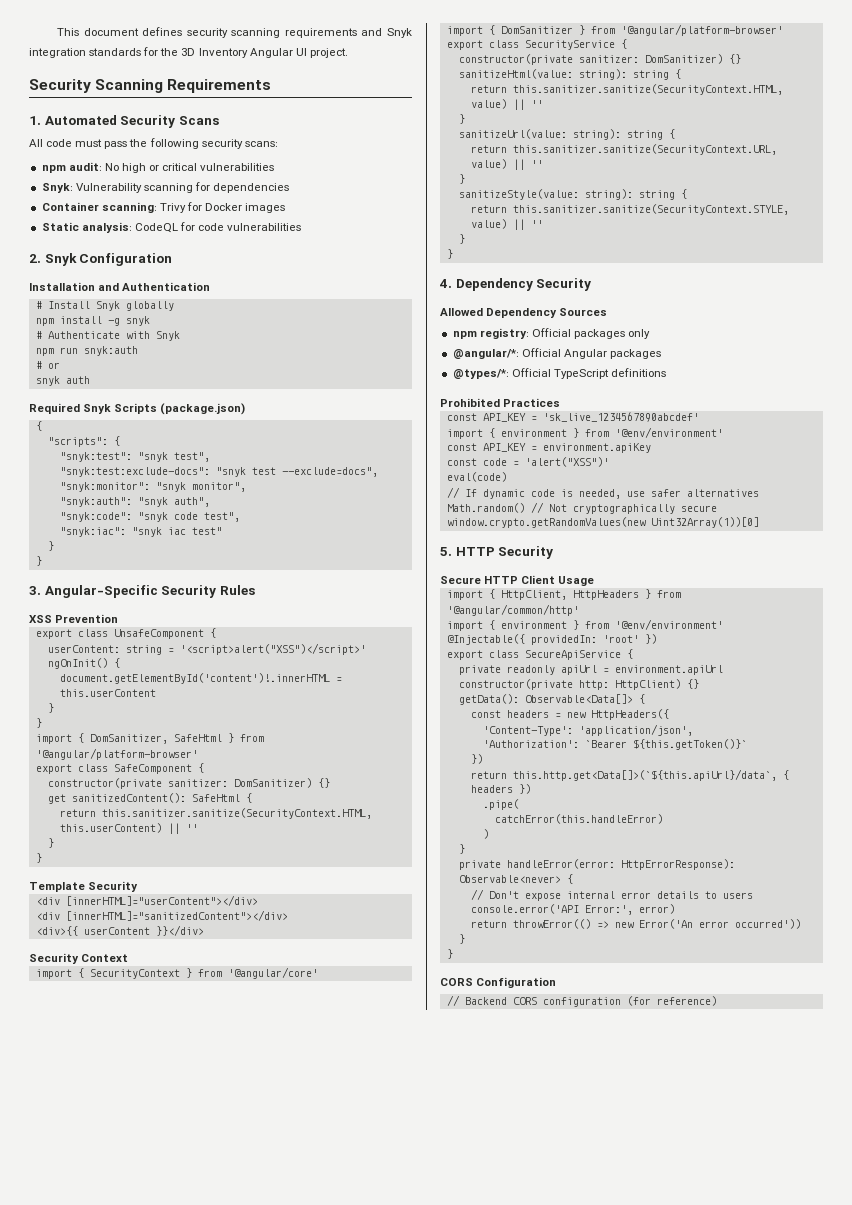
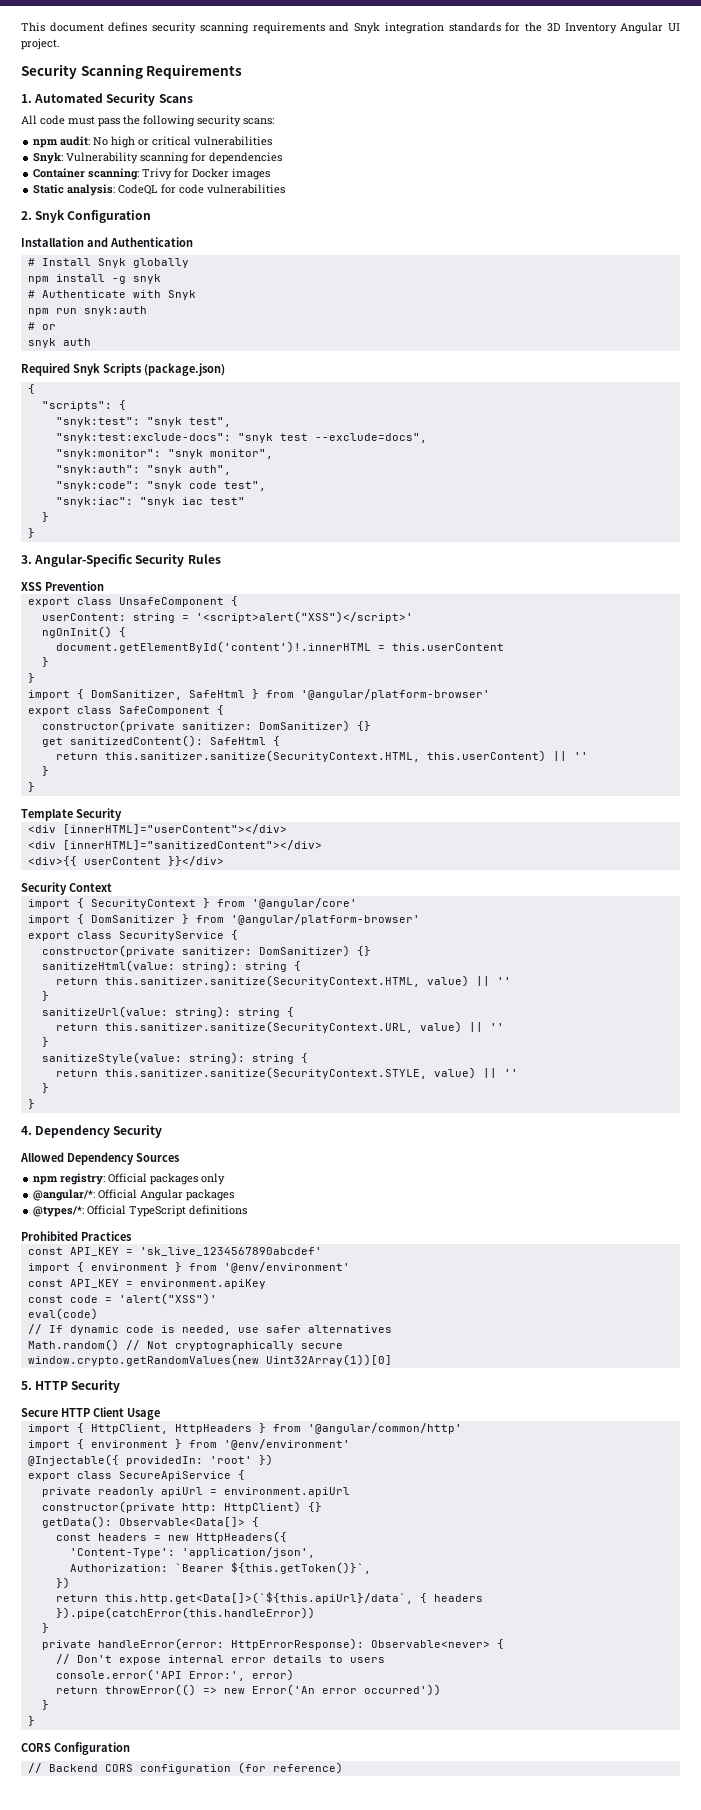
- 'Authorization': `Bearer ${this.getToken()}`
+ Authorization: `Bearer ${this.getToken()}`,
- return this.http.get<Data[]>(`${this.apiUrl}/data`, { headers })
- .pipe(
- catchError(this.handleError)
- )
+ return this.http.get<Data[]>(`${this.apiUrl}/data`, { headers }).pipe(catchError(this.handleError))

